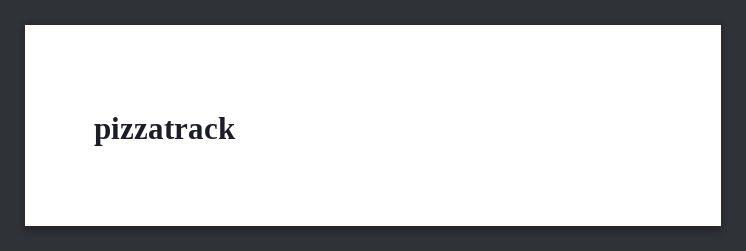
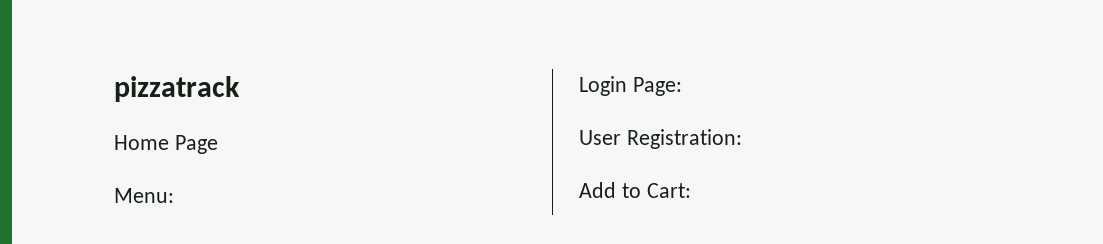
+ Home Page
+ Menu:
+ Login Page:
+ User Registration:
+ Add to Cart:

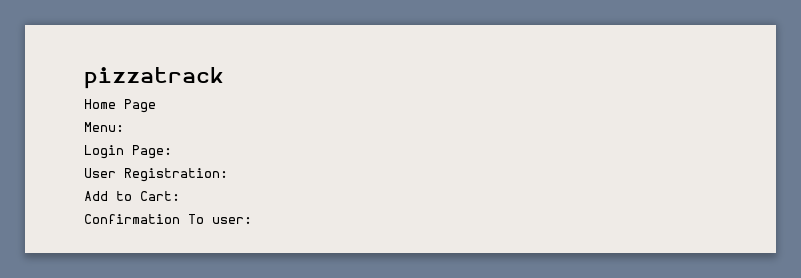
+ Confirmation To user:

